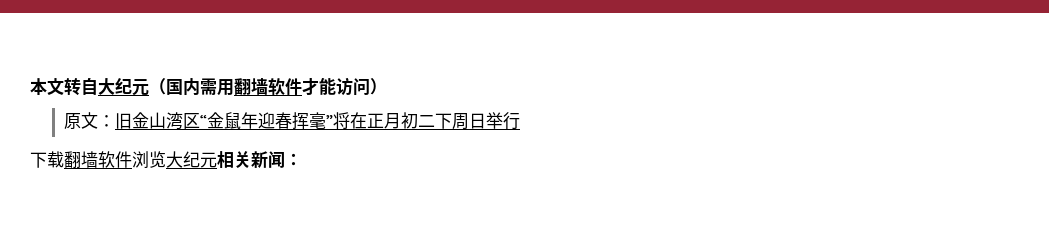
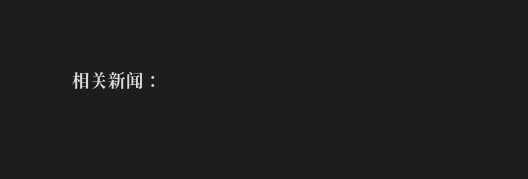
- 本文转自大纪元（国内需用翻墙软件才能访问）
- 原文：旧金山湾区“金鼠年迎春挥毫”将在正月初二下周日举行
- 下载翻墙软件浏览大纪元相关新闻：
+ 相关新闻：

